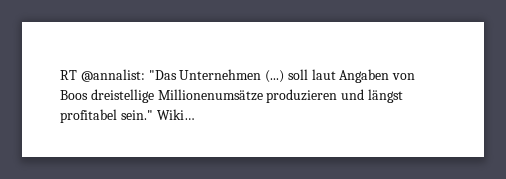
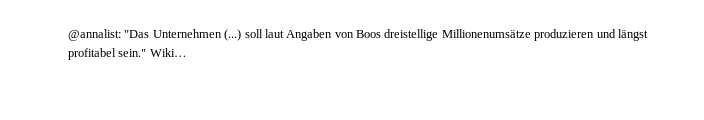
- RT @annalist: "Das Unternehmen (...) soll laut Angaben von Boos dreistellige Millionenumsätze produzieren und längst profitabel sein."
+ @annalist: "Das Unternehmen (...) soll laut Angaben von Boos dreistellige Millionenumsätze produzieren und längst profitabel sein."

